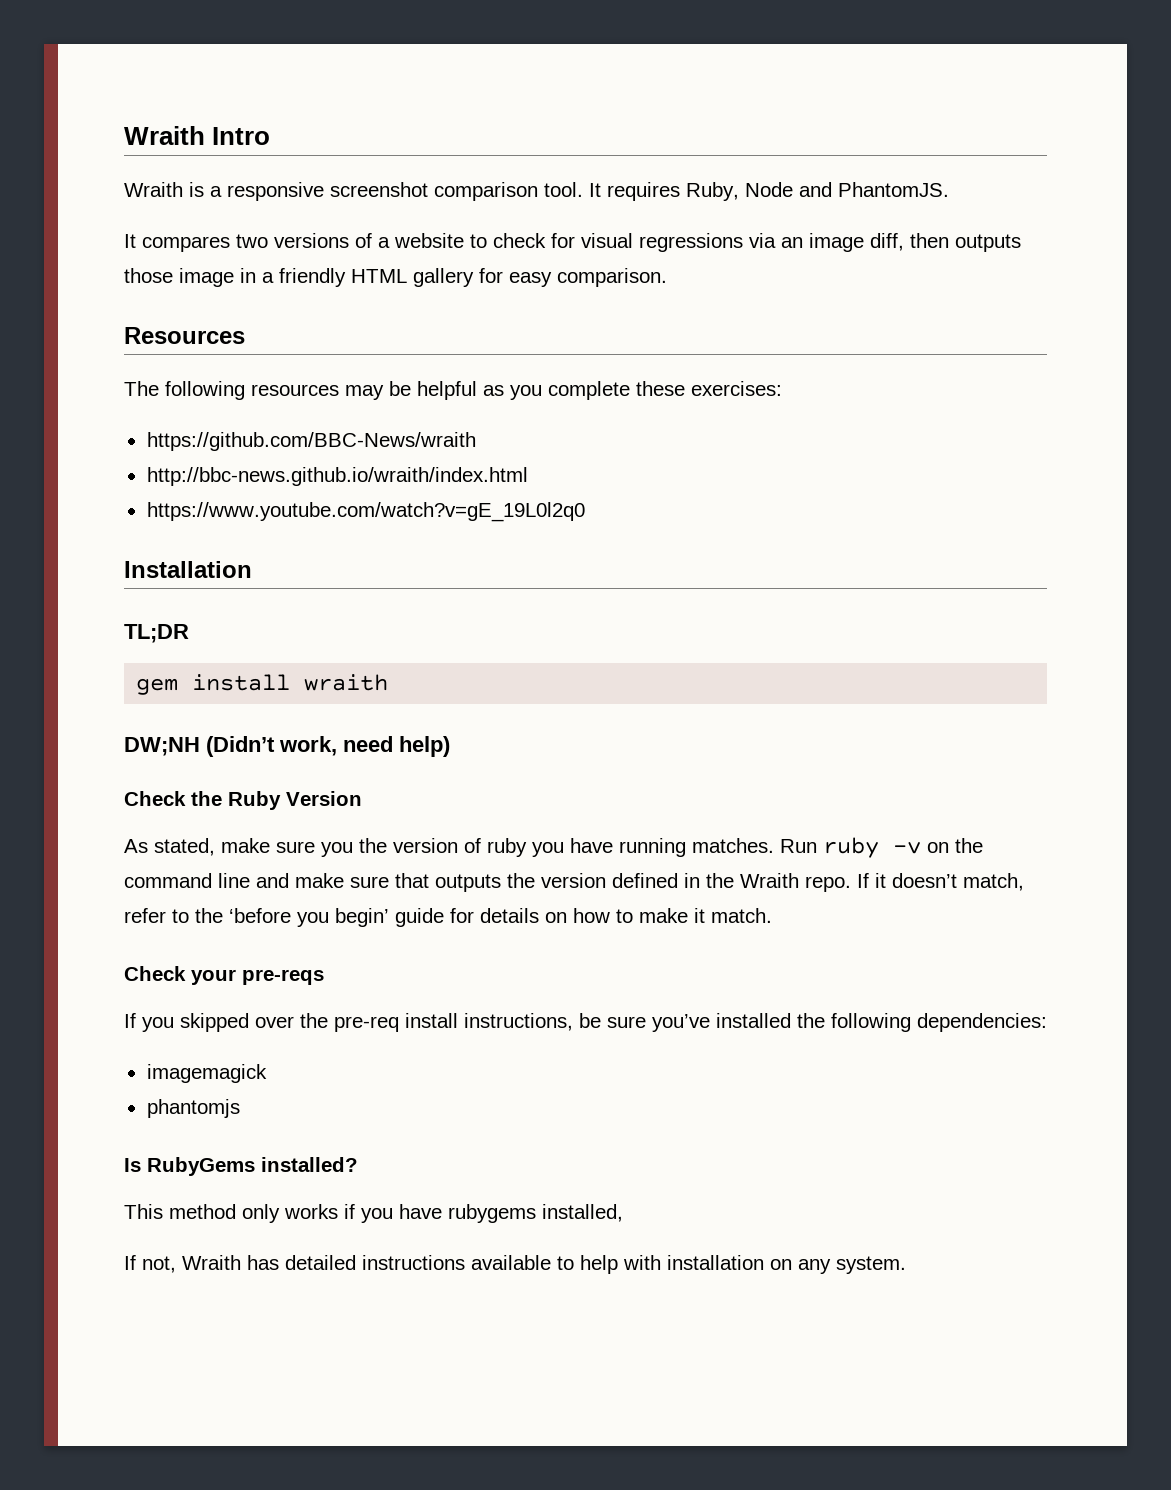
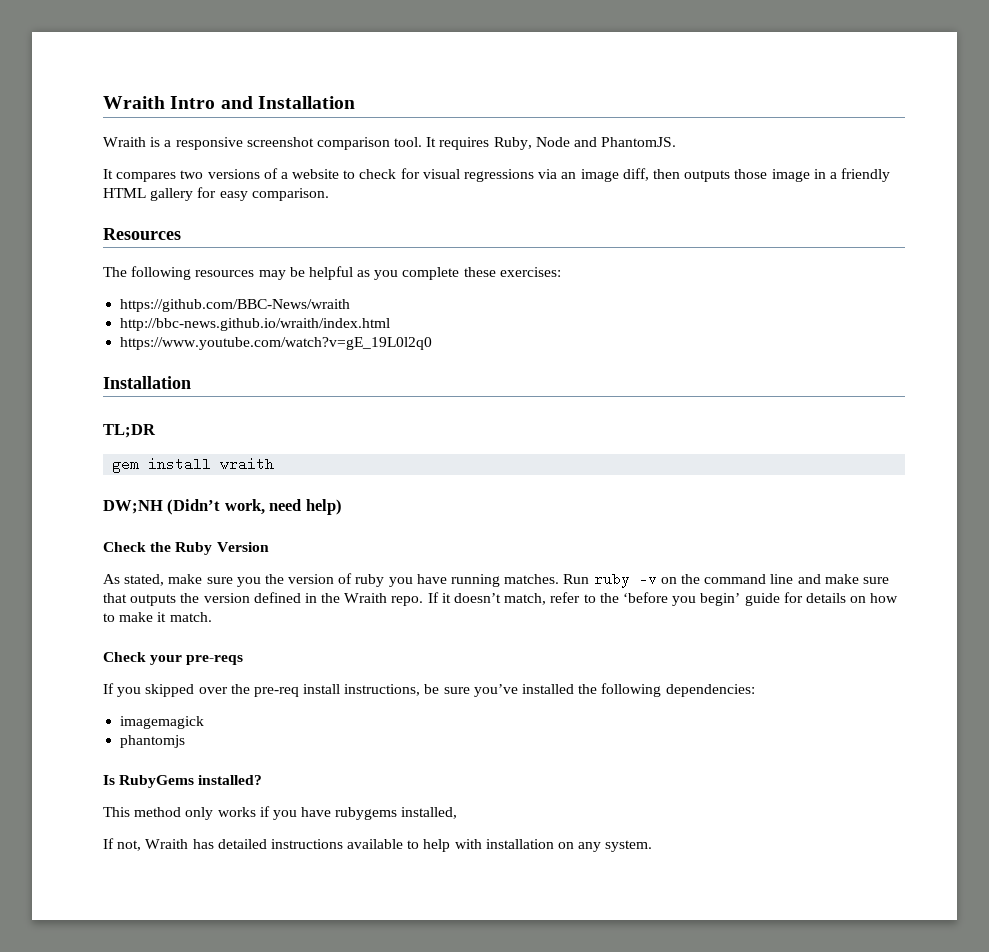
- Wraith Intro
+ Wraith Intro and Installation

